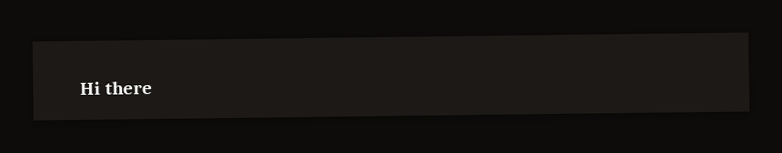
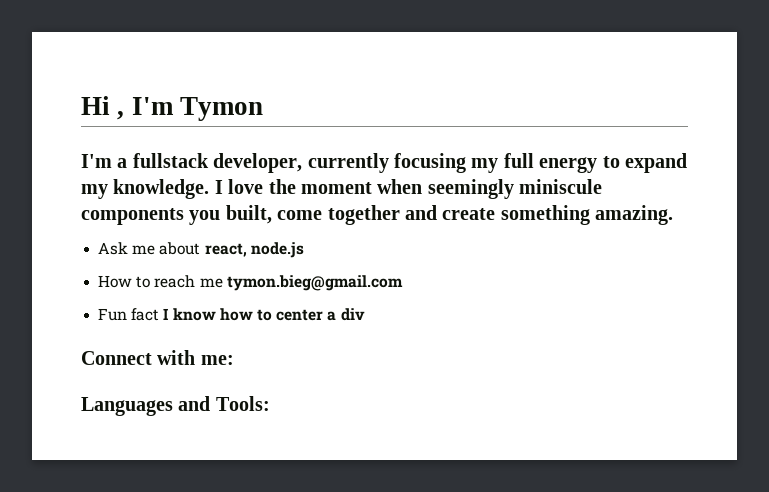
- Hi there
+ Hi , I'm Tymon
+ I'm a fullstack developer, currently focusing my full energy to expand my knowledge. I love the moment when seemingly miniscule components you built, come together and create something amazing.
+ Ask me about react, node.js
+ How to reach me tymon.bieg@gmail.com
+ Fun fact I know how to center a div
+ Connect with me:
+ Languages and Tools:

